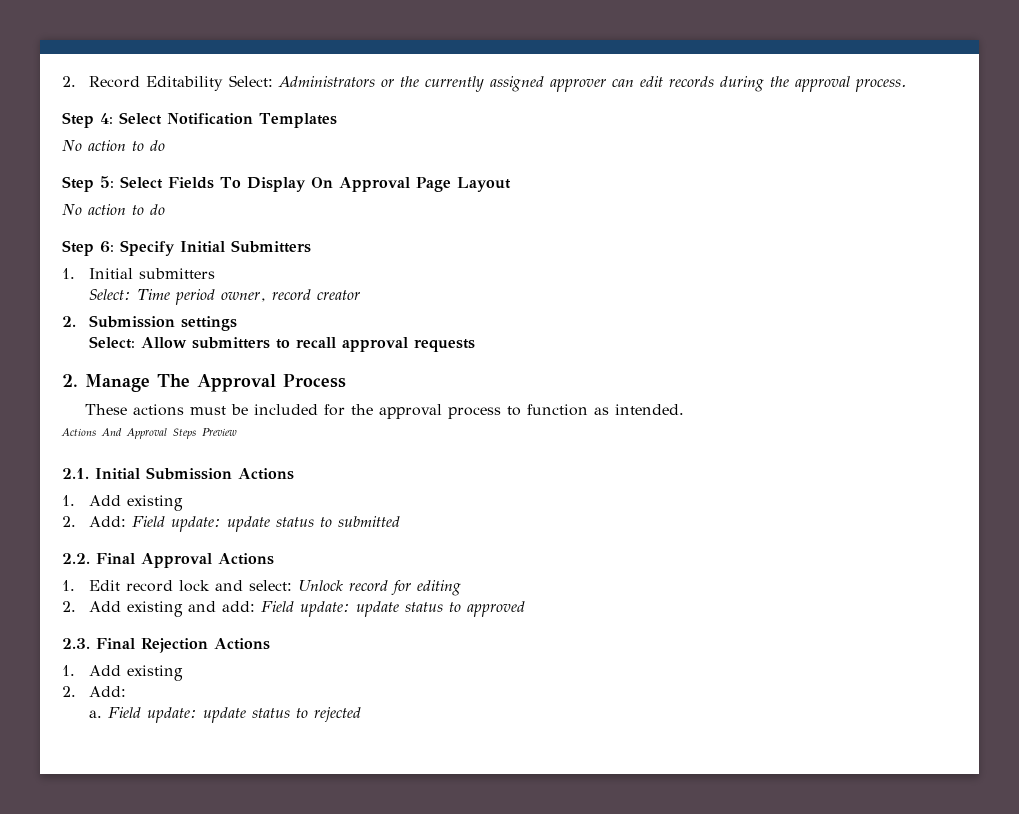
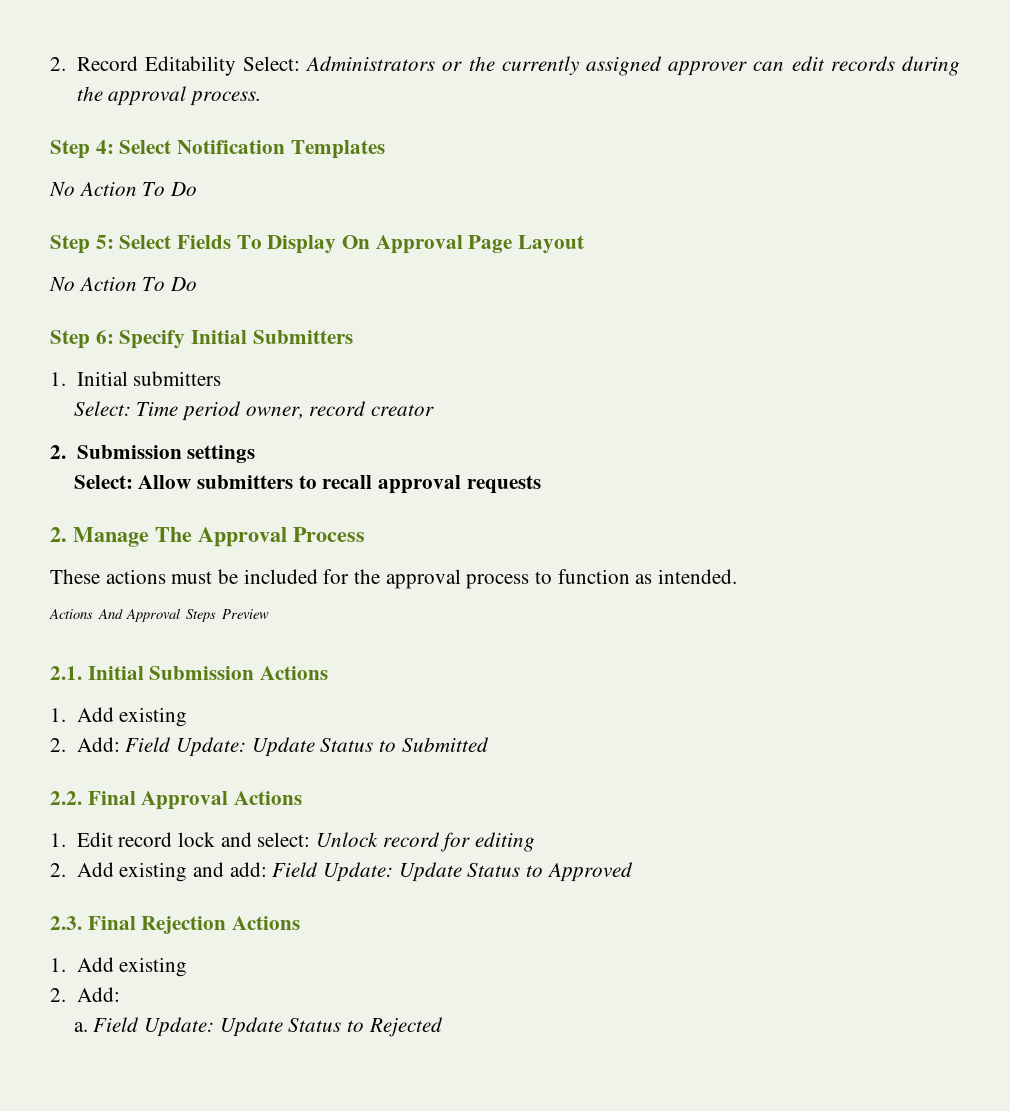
  Step 4: Select Notification Templates
- No action to do
+ No Action To Do
  Step 5: Select Fields To Display On Approval Page Layout
- No action to do
+ No Action To Do
- 2. Add: Field update: update status to submitted
+ 2. Add: Field Update: Update Status to Submitted
- 2. Add existing and add: Field update: update status to approved
+ 2. Add existing and add: Field Update: Update Status to Approved
- Field update: update status to rejected
+ Field Update: Update Status to Rejected

